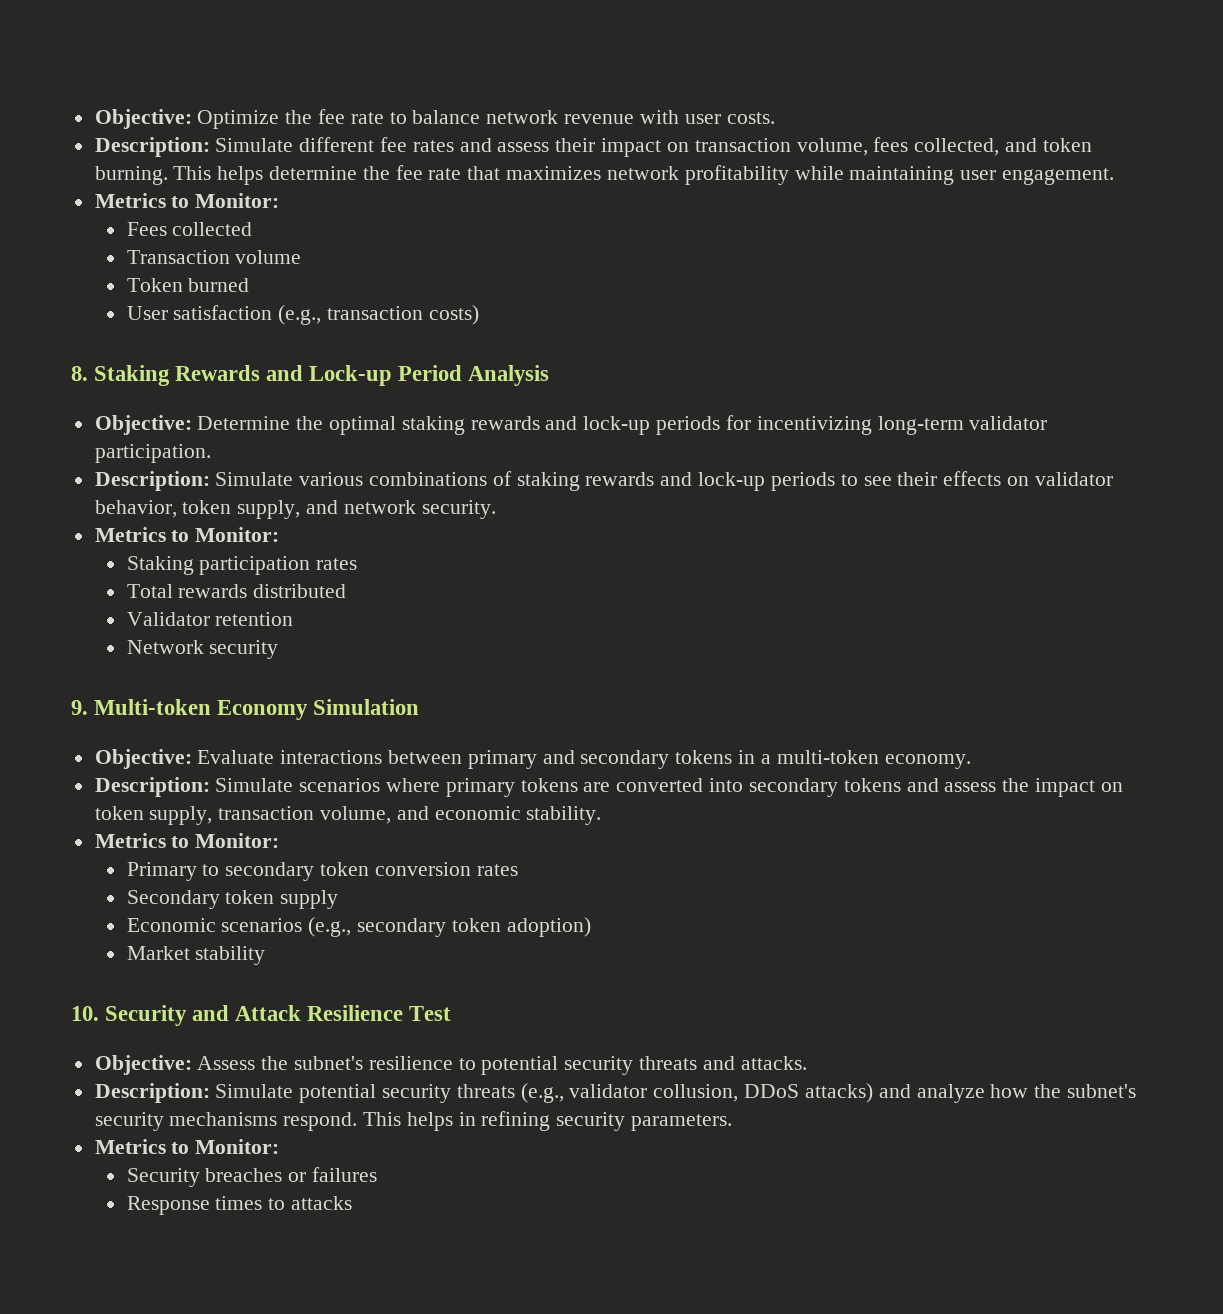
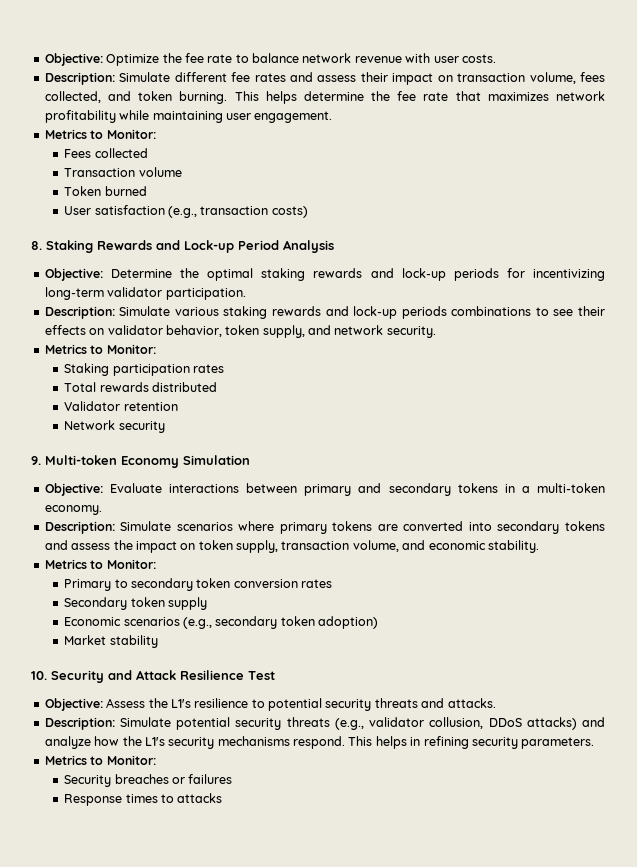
- Description: Simulate various combinations of staking rewards and lock-up periods to see their effects on validator behavior, token supply, and network security.
+ Description: Simulate various staking rewards and lock-up periods combinations to see their effects on validator behavior, token supply, and network security.
- Objective: Assess the subnet's resilience to potential security threats and attacks.
+ Objective: Assess the L1's resilience to potential security threats and attacks.
- Description: Simulate potential security threats (e.g., validator collusion, DDoS attacks) and analyze how the subnet's security mechanisms respond.
+ Description: Simulate potential security threats (e.g., validator collusion, DDoS attacks) and analyze how the L1's security mechanisms respond.

